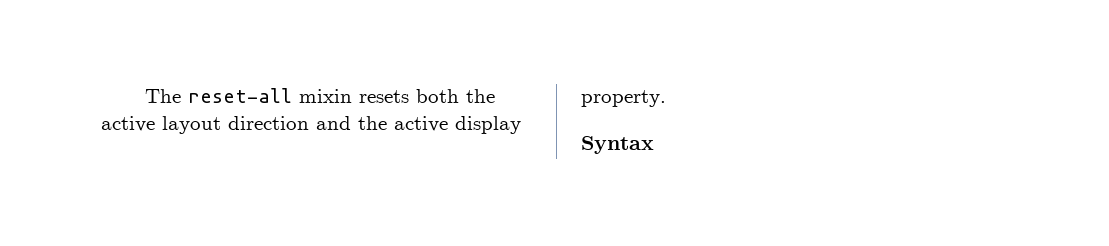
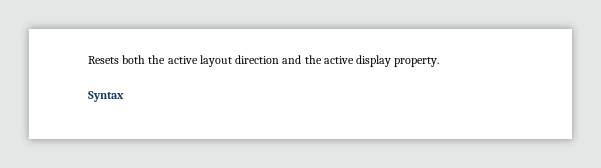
- The reset-all mixin resets both the active layout direction and the active display property.
+ Resets both the active layout direction and the active display property.

